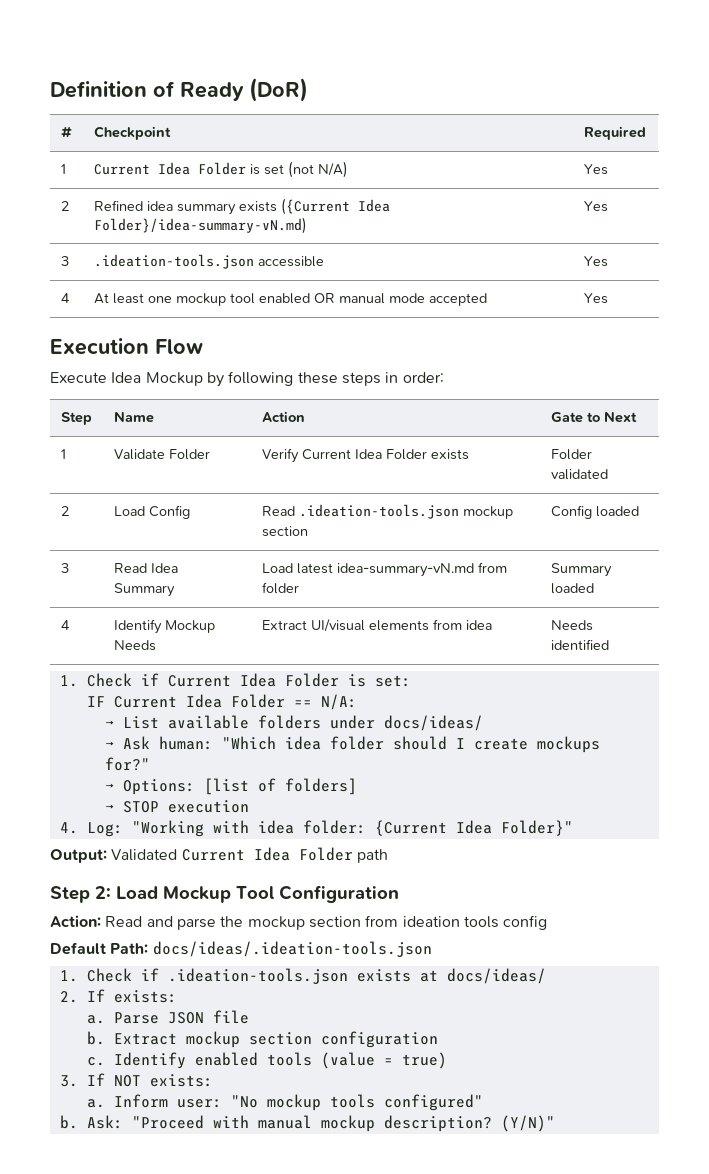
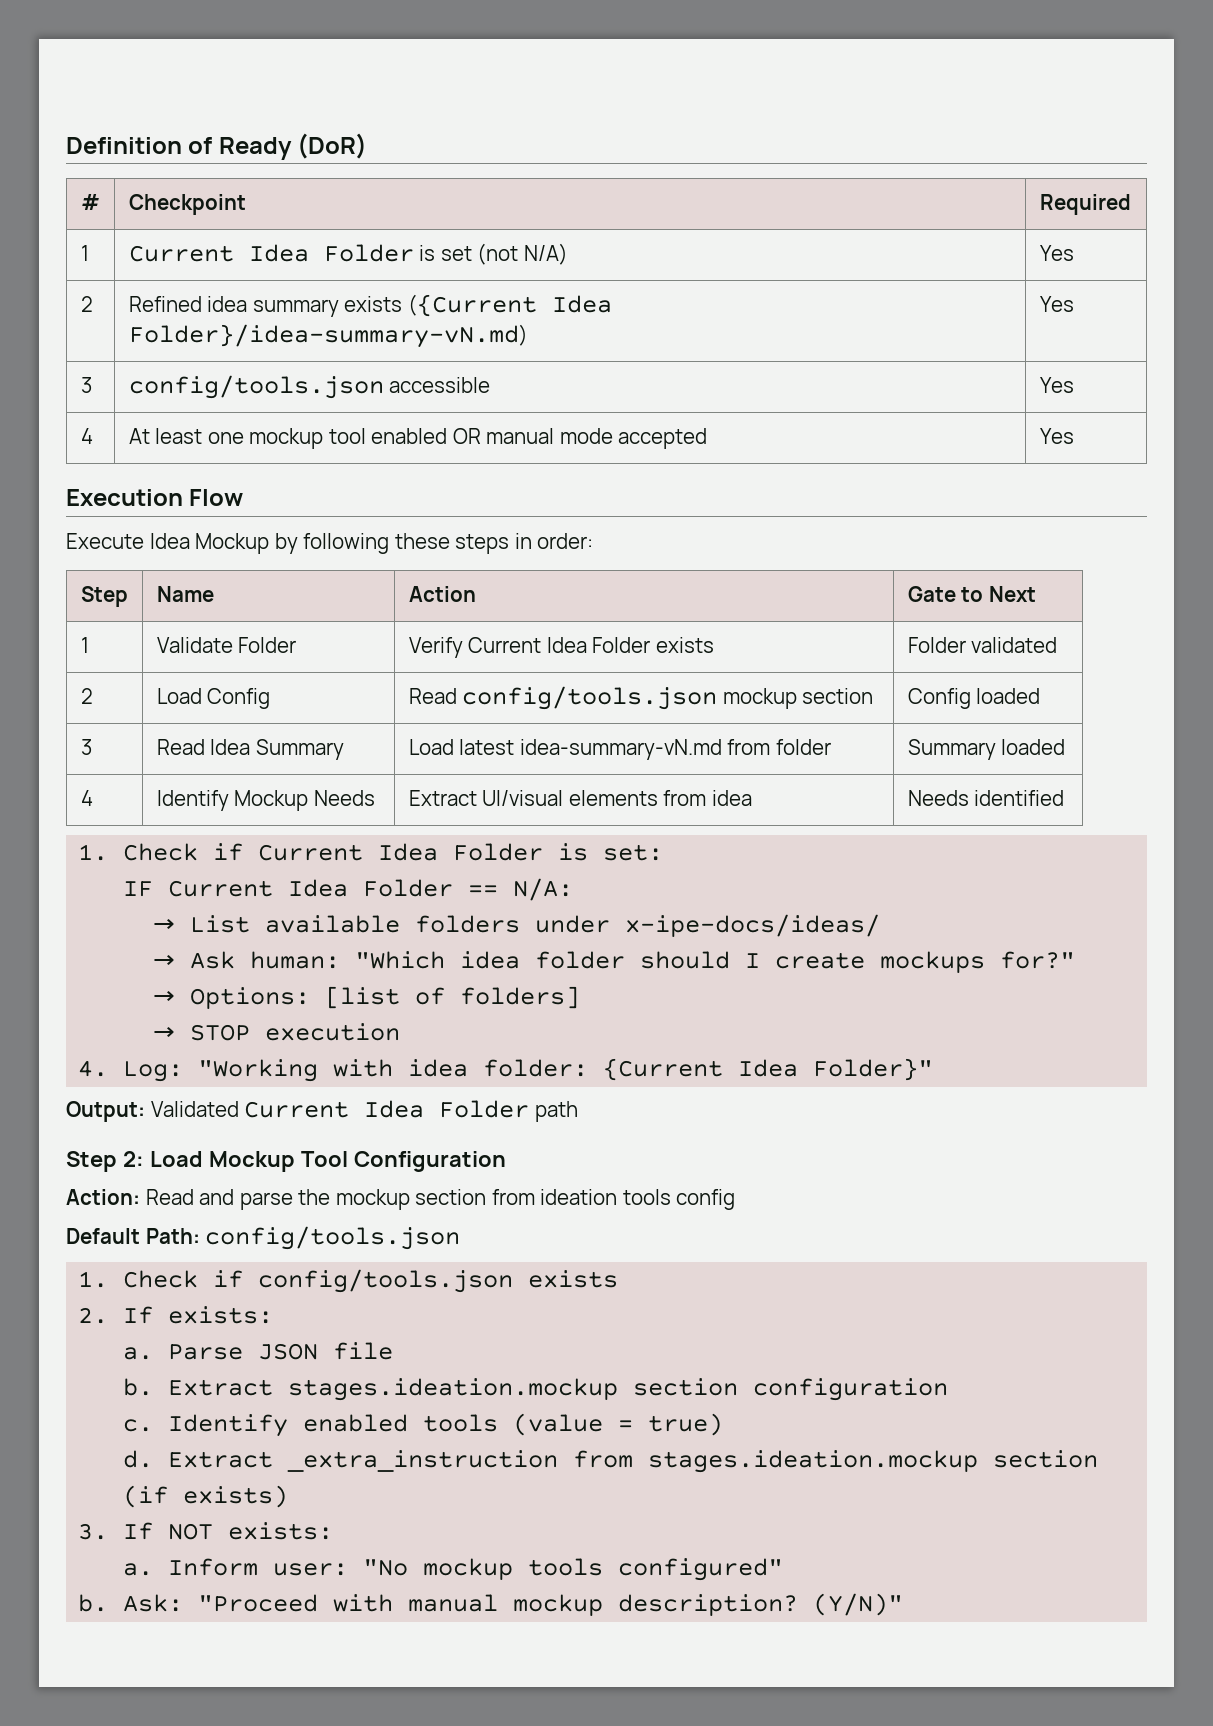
- 3 | .ideation-tools.json accessible | Yes
+ 3 | config/tools.json accessible | Yes
- 2 | Load Config | Read .ideation-tools.json mockup section | Config loaded
+ 2 | Load Config | Read config/tools.json mockup section | Config loaded
- → List available folders under docs/ideas/
+ → List available folders under x-ipe-docs/ideas/
- Default Path: docs/ideas/.ideation-tools.json
- 1. Check if .ideation-tools.json exists at docs/ideas/
+ Default Path: config/tools.json
+ 1. Check if config/tools.json exists
- Extract mockup section configuration
+ Extract stages.ideation.mockup section configuration
+ d. Extract _extra_instruction from stages.ideation.mockup section (if exists)

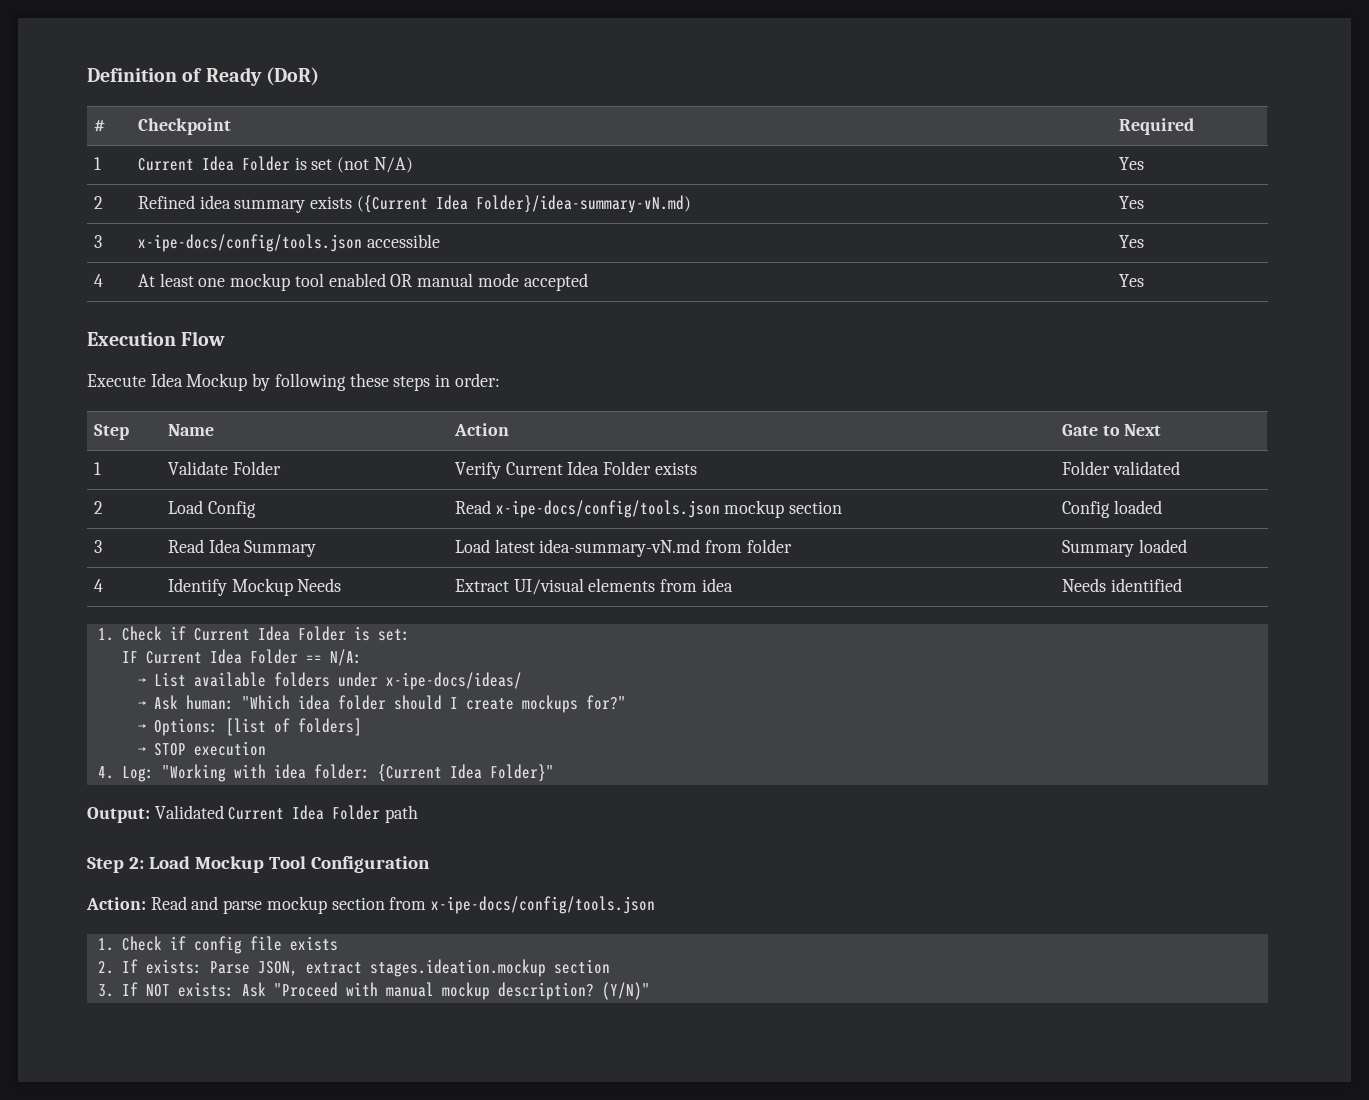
- 3 | config/tools.json accessible | Yes
+ 3 | x-ipe-docs/config/tools.json accessible | Yes
- 2 | Load Config | Read config/tools.json mockup section | Config loaded
+ 2 | Load Config | Read x-ipe-docs/config/tools.json mockup section | Config loaded
- Action: Read and parse the mockup section from ideation tools config
- Default Path: config/tools.json
- 1. Check if config/tools.json exists
+ Action: Read and parse mockup section from x-ipe-docs/config/tools.json
+ 1. Check if config file exists
- 2. If exists:
- a. Parse JSON file
- b. Extract stages.ideation.mockup section configuration
- c. Identify enabled tools (value = true)
- d. Extract _extra_instruction from stages.ideation.mockup section (if exists)
- 3. If NOT exists:
- a. Inform user: "No mockup tools configured"
- b. Ask: "Proceed with manual mockup description?
+ 2. If exists: Parse JSON, extract stages.ideation.mockup section
+ 3. If NOT exists: Ask "Proceed with manual mockup description?

